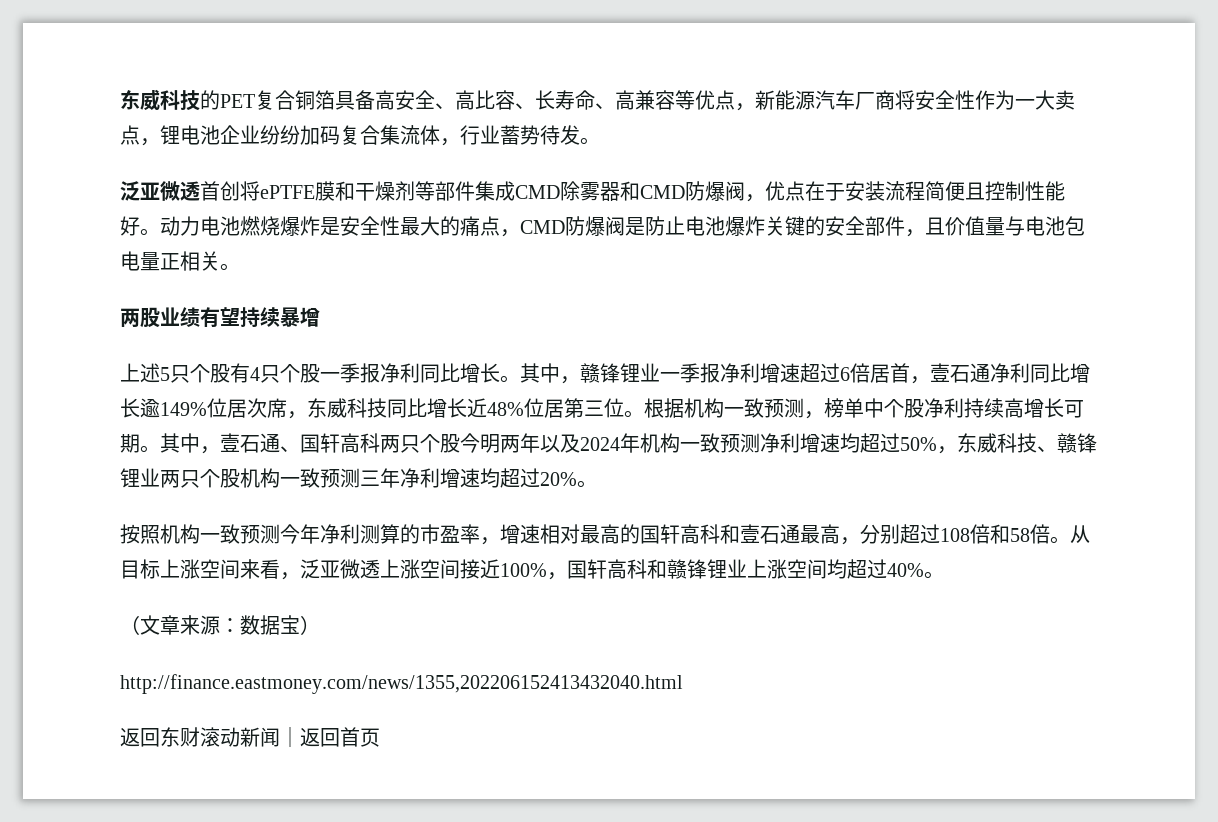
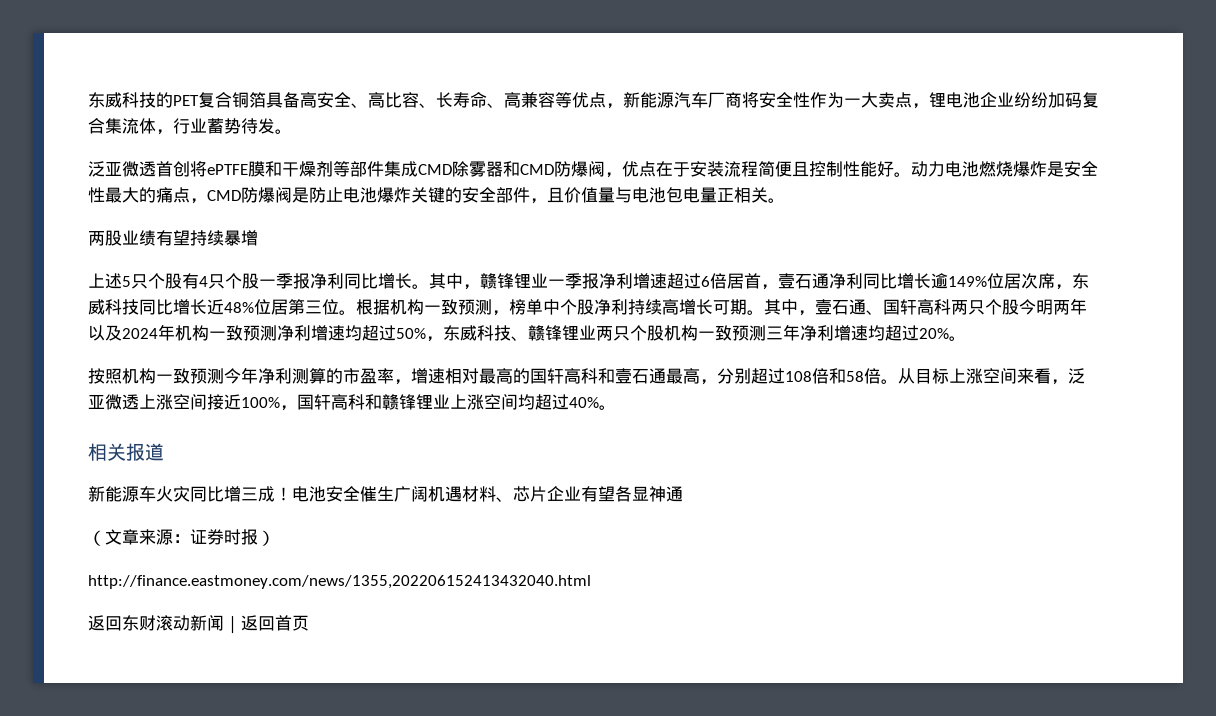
+ 相关报道
+ 新能源车火灾同比增三成！电池安全催生广阔机遇材料、芯片企业有望各显神通
- （文章来源：数据宝）
+ （文章来源：证券时报）

